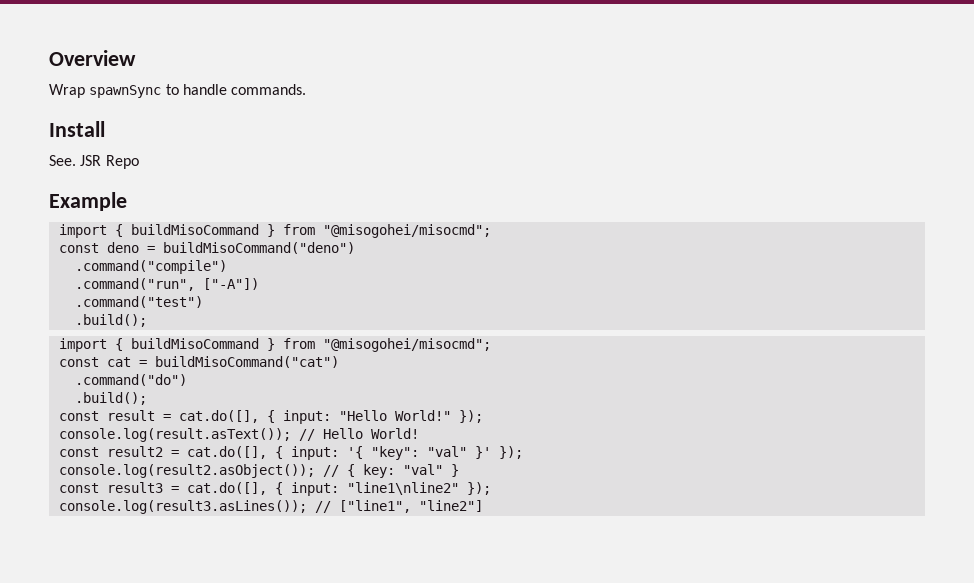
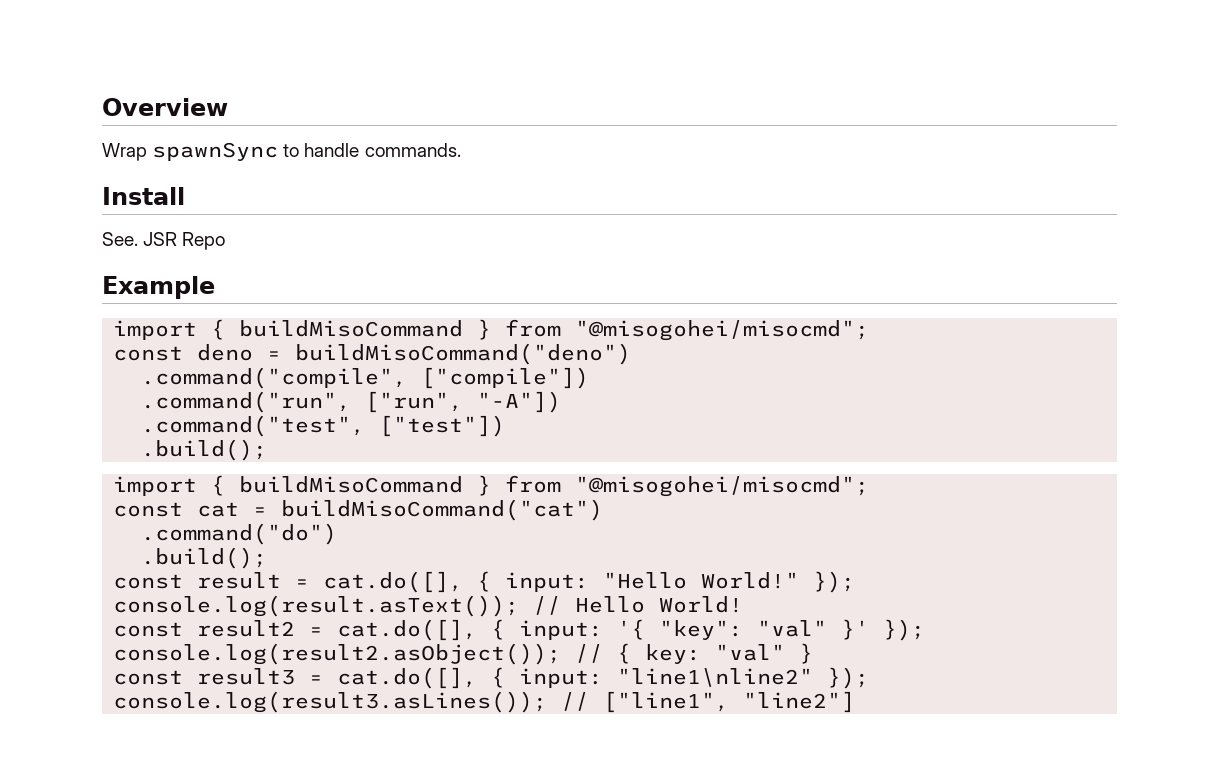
- .command("compile")
+ .command("compile", ["compile"])
- .command("run", ["-A"])
- .command("test")
+ .command("run", ["run", "-A"])
+ .command("test", ["test"])

